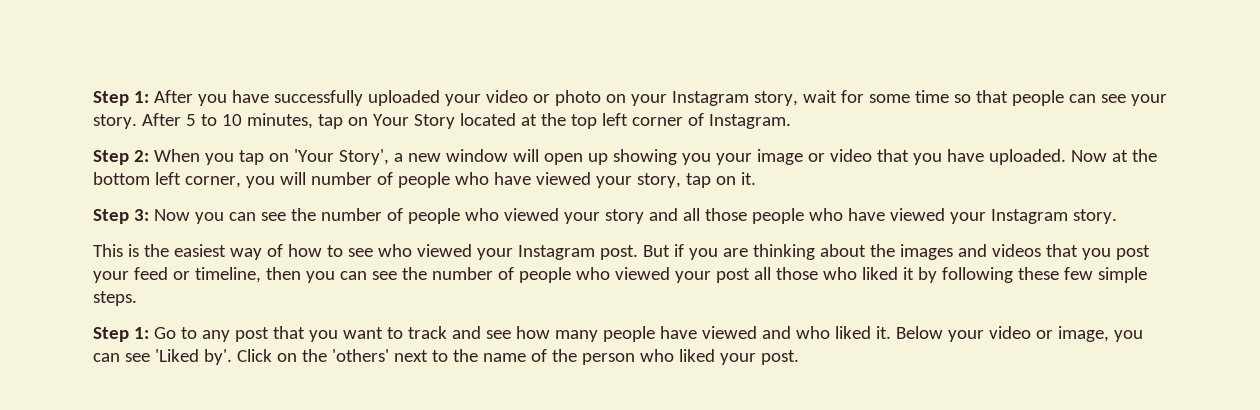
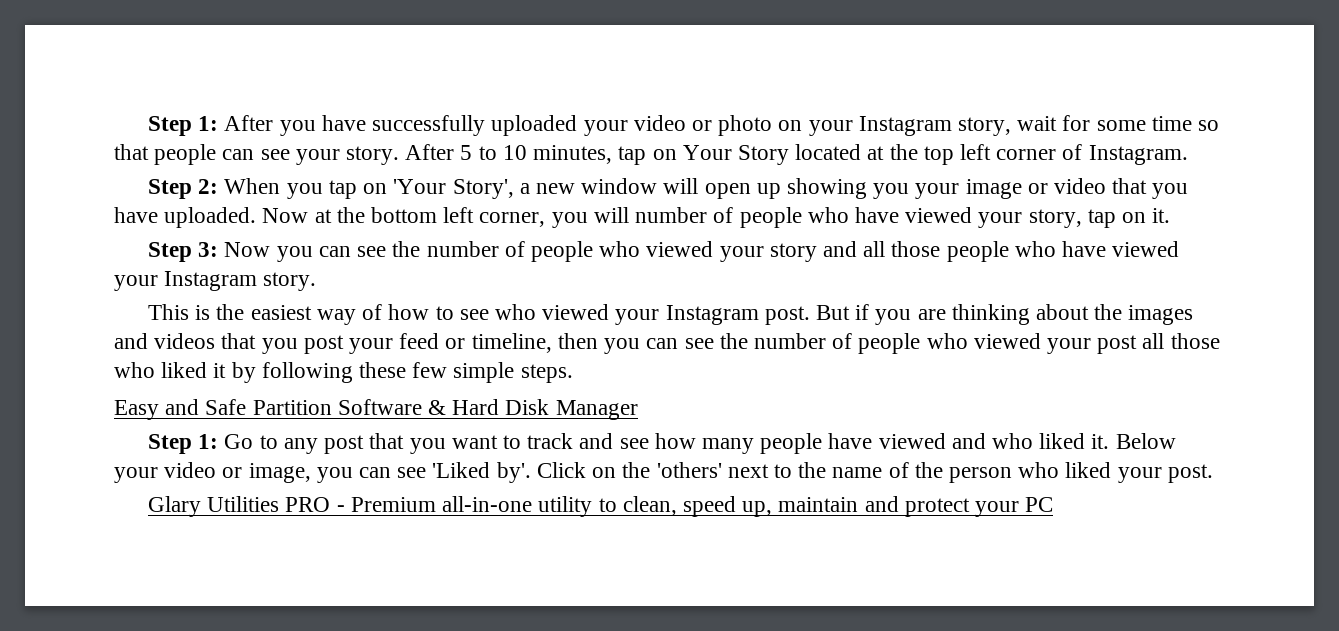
+ Easy and Safe Partition Software & Hard Disk Manager
+ Glary Utilities PRO - Premium all-in-one utility to clean, speed up, maintain and protect your PC

